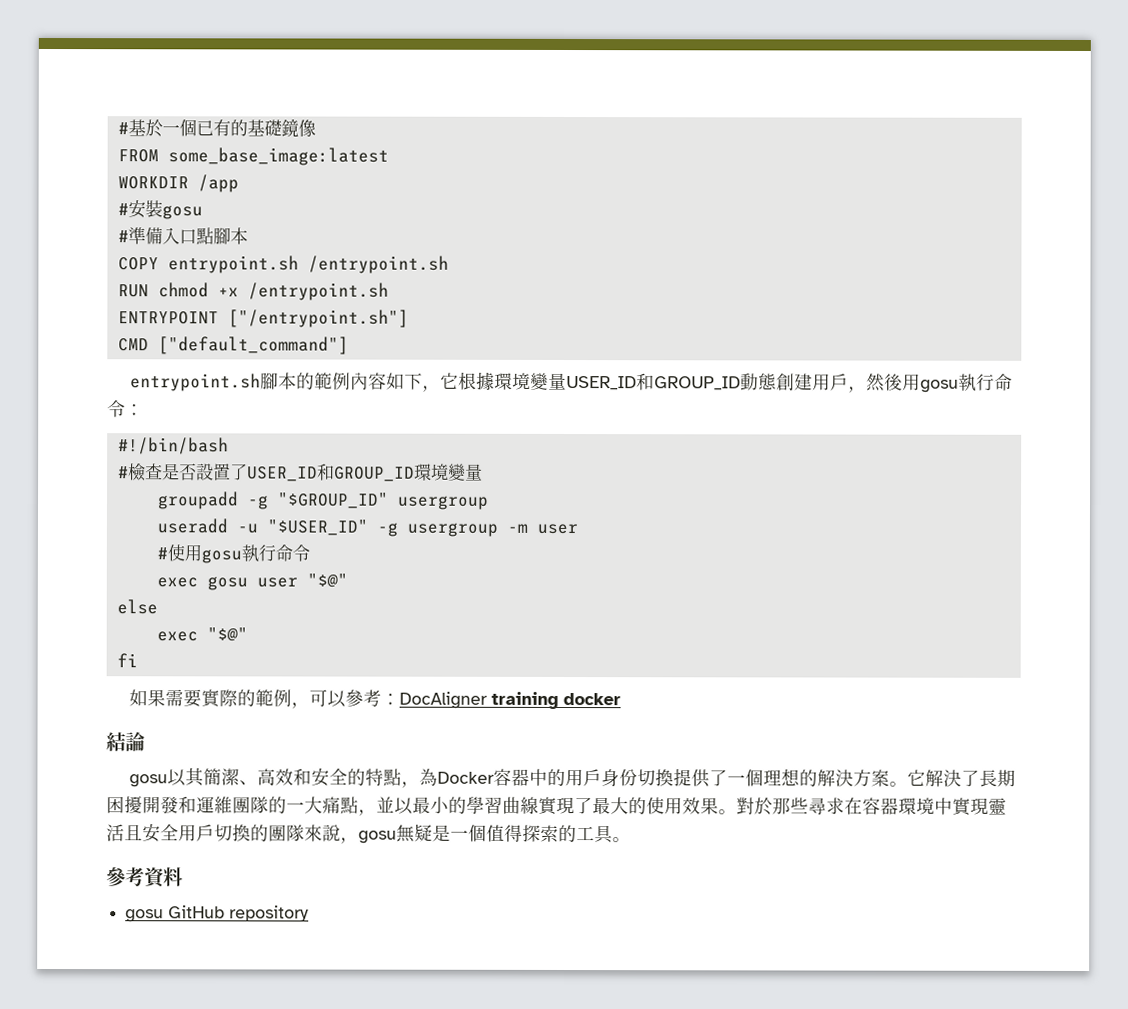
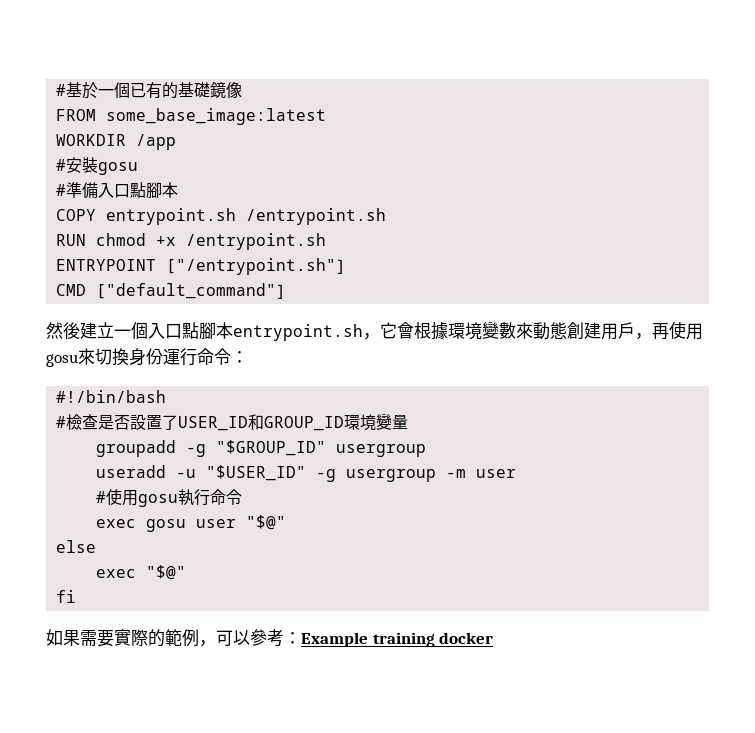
- entrypoint.sh腳本的範例內容如下，它根據環境變量USER_ID和GROUP_ID動態創建用戶，然後用gosu執行命令：
+ 然後建立一個入口點腳本entrypoint.sh，它會根據環境變數來動態創建用戶，再使用gosu來切換身份運行命令：
- 如果需要實際的範例，可以參考：DocAligner training docker
+ 如果需要實際的範例，可以參考：Example training docker
- 結論
- gosu以其簡潔、高效和安全的特點，為Docker容器中的用戶身份切換提供了一個理想的解決方案。它解決了長期困擾開發和運維團隊的一大痛點，並以最小的學習曲線實現了最大的使用效果。對於那些尋求在容器環境中實現靈活且安全用戶切換的團隊來說，gosu無疑是一個值得探索的工具。
- 參考資料
- gosu GitHub repository

